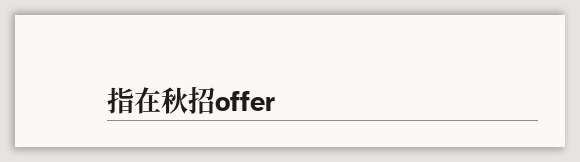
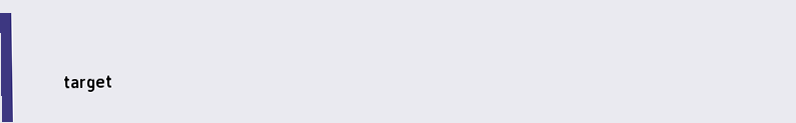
- 指在秋招offer
+ target

